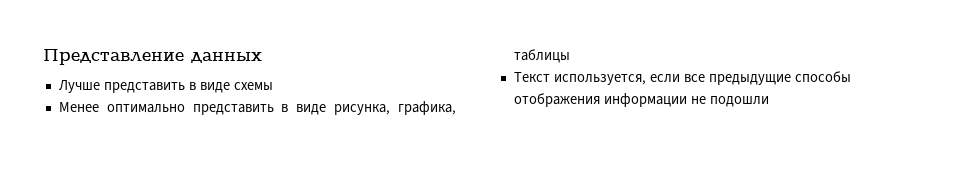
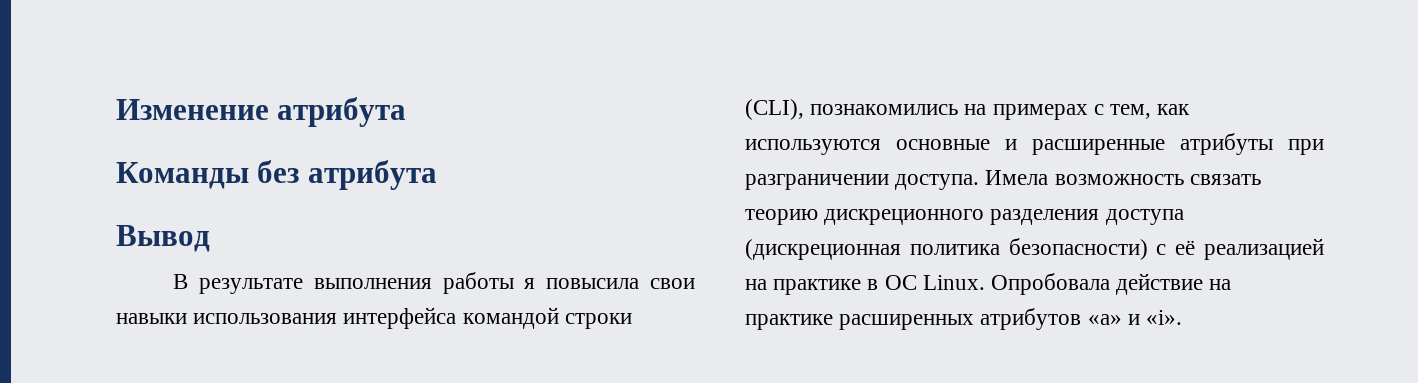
- Представление данных
- Лучше представить в виде схемы
- Менее оптимально представить в виде рисунка, графика, таблицы
- Текст используется, если все предыдущие способы отображения информации не подошли
+ Изменение атрибута
+ Команды без атрибута
+ Вывод
+ В результате выполнения работы я повысила свои навыки использования интерфейса командой строки (CLI), познакомились на примерах с тем, как используются основные и расширенные атрибуты при разграничении доступа. Имела возможность связать теорию дискреционного разделения доступа (дискреционная политика безопасности) с её реализацией на практике в ОС Linux. Опробовала действие на практике расширенных атрибутов «а» и «i».

